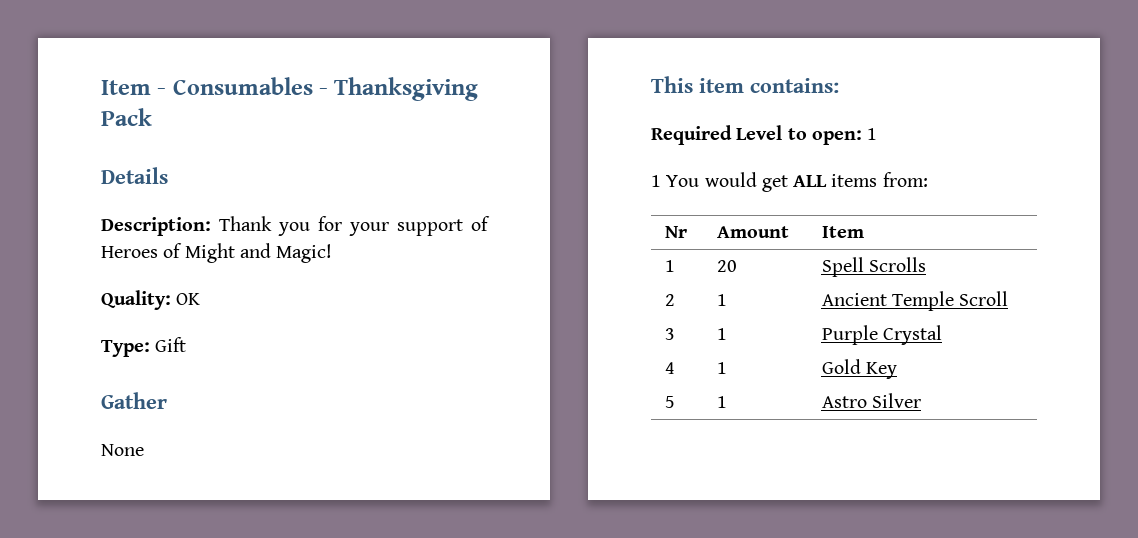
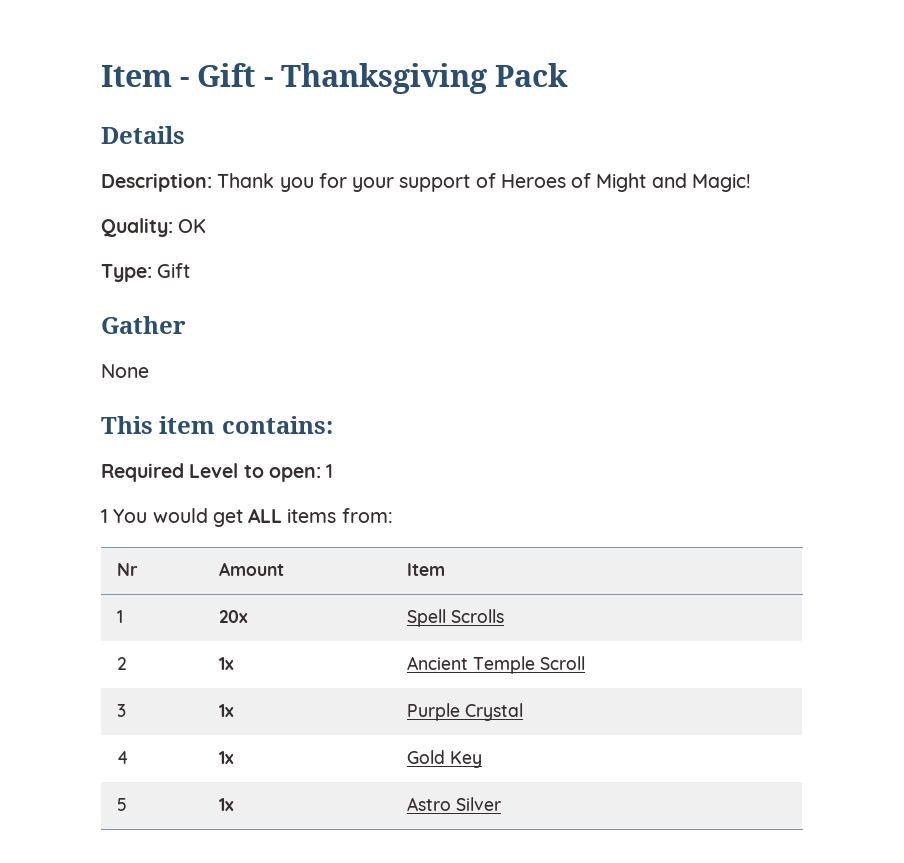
- Item - Consumables - Thanksgiving Pack
+ Item - Gift - Thanksgiving Pack
- 1 | 20 | Spell Scrolls
+ 1 | 20x | Spell Scrolls
- 2 | 1 | Ancient Temple Scroll
+ 2 | 1x | Ancient Temple Scroll
- 3 | 1 | Purple Crystal
+ 3 | 1x | Purple Crystal
- 4 | 1 | Gold Key
+ 4 | 1x | Gold Key
- 5 | 1 | Astro Silver
+ 5 | 1x | Astro Silver

